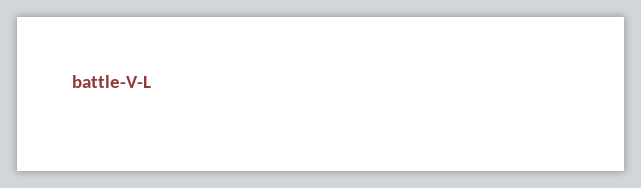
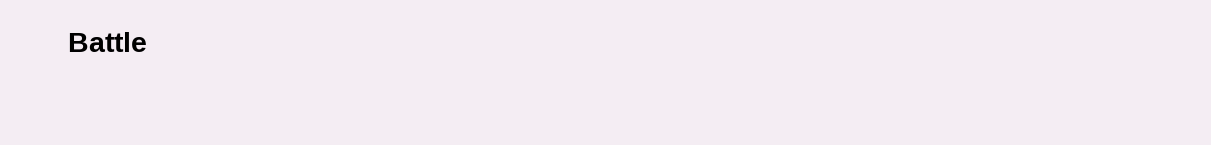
- battle-V-L
+ Battle

